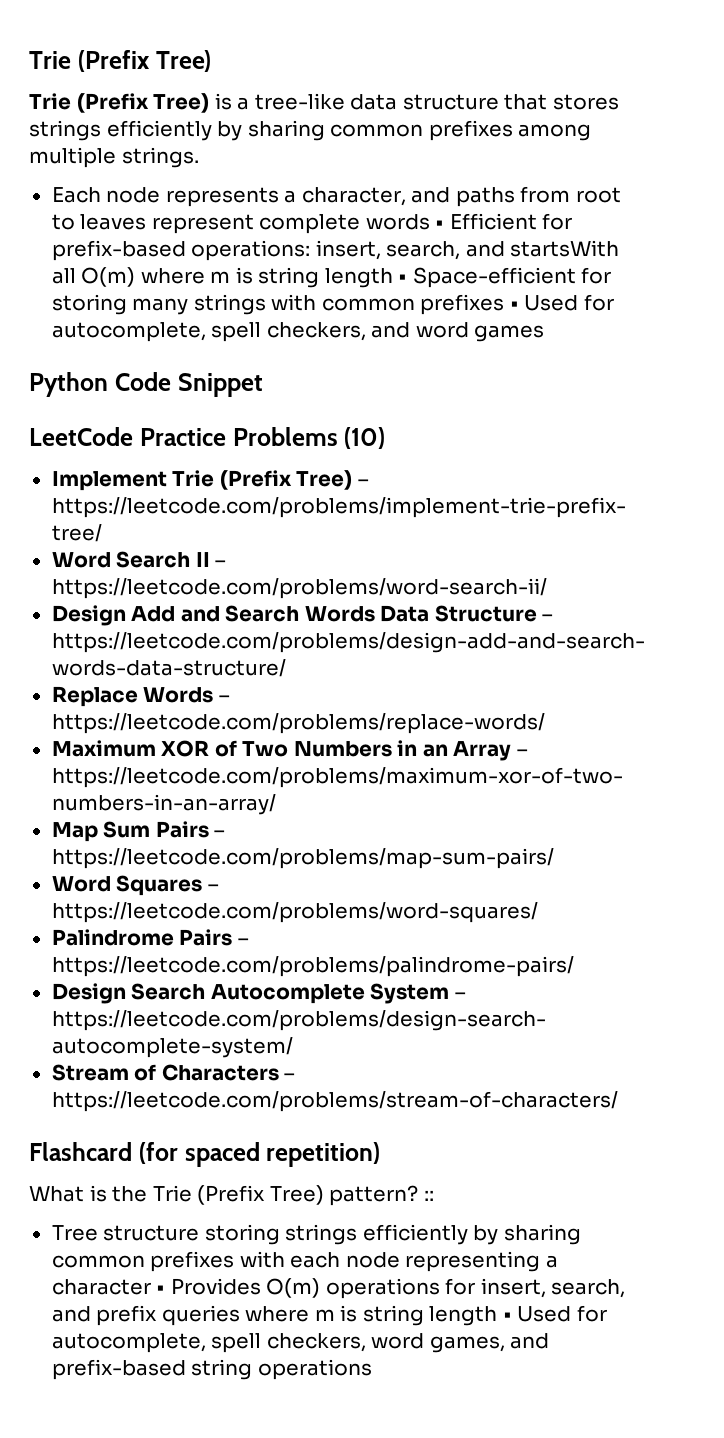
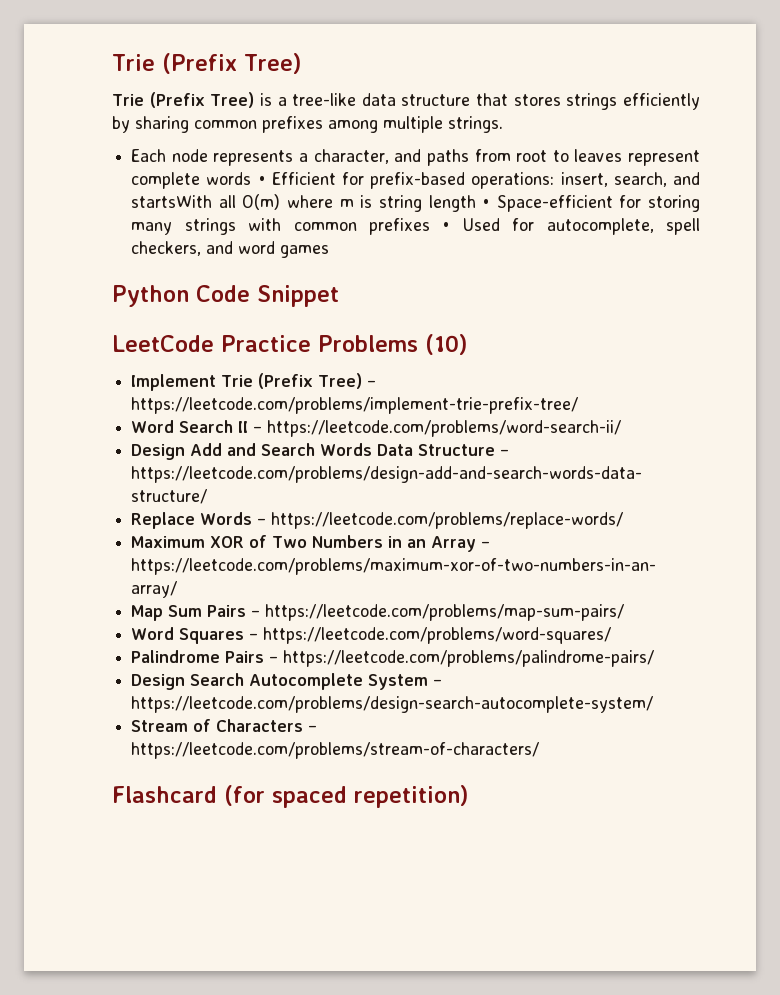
- What is the Trie (Prefix Tree) pattern? ::
- Tree structure storing strings efficiently by sharing common prefixes with each node representing a character • Provides O(m) operations for insert, search, and prefix queries where m is string length • Used for autocomplete, spell checkers, word games, and prefix-based string operations

